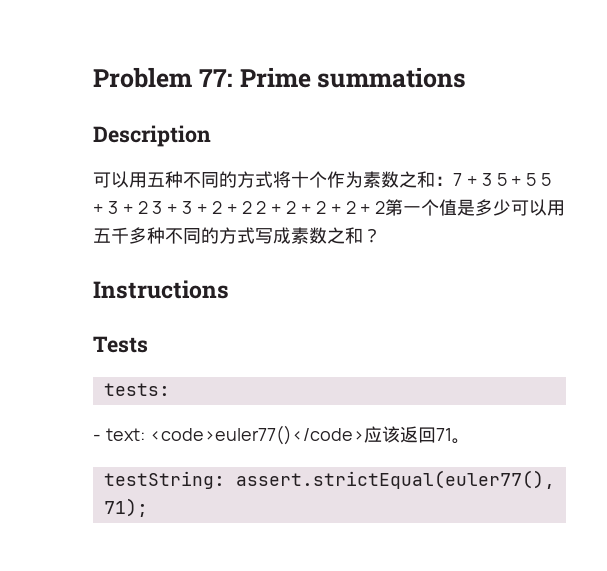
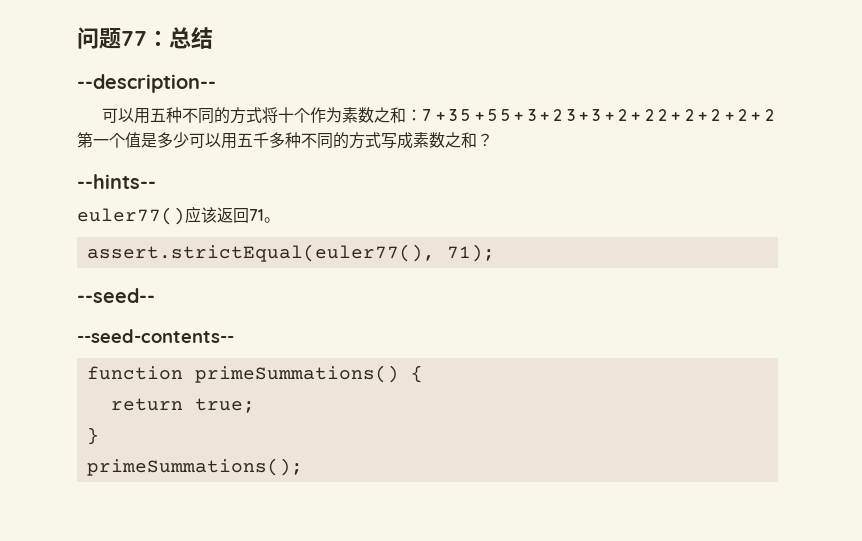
- Problem 77: Prime summations
- Description
+ 问题77：总结
+ --description--
- Instructions
- Tests
- tests:
- - text: <code>euler77()</code>应该返回71。
+ --hints--
+ euler77()应该返回71。
- testString: assert.strictEqual(euler77(), 71);
+ assert.strictEqual(euler77(), 71);
+ --seed--
+ --seed-contents--
+ function primeSummations() {
+ return true;
+ }
+ primeSummations();

